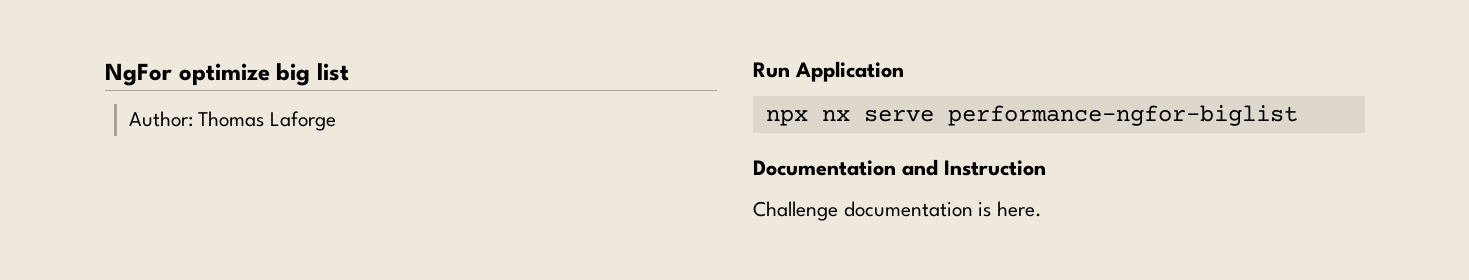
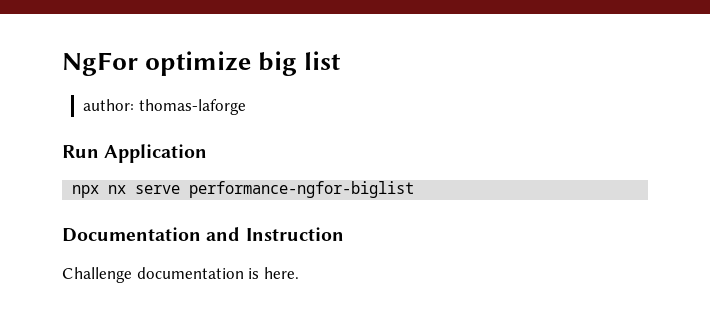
- Author: Thomas Laforge
+ author: thomas-laforge

